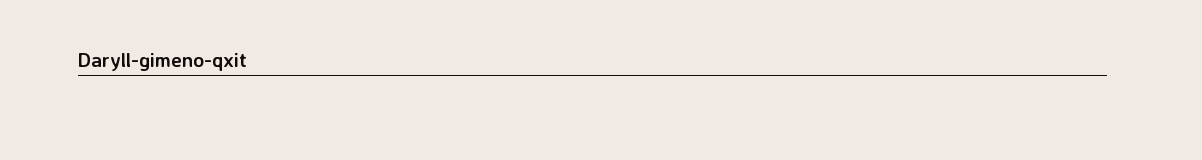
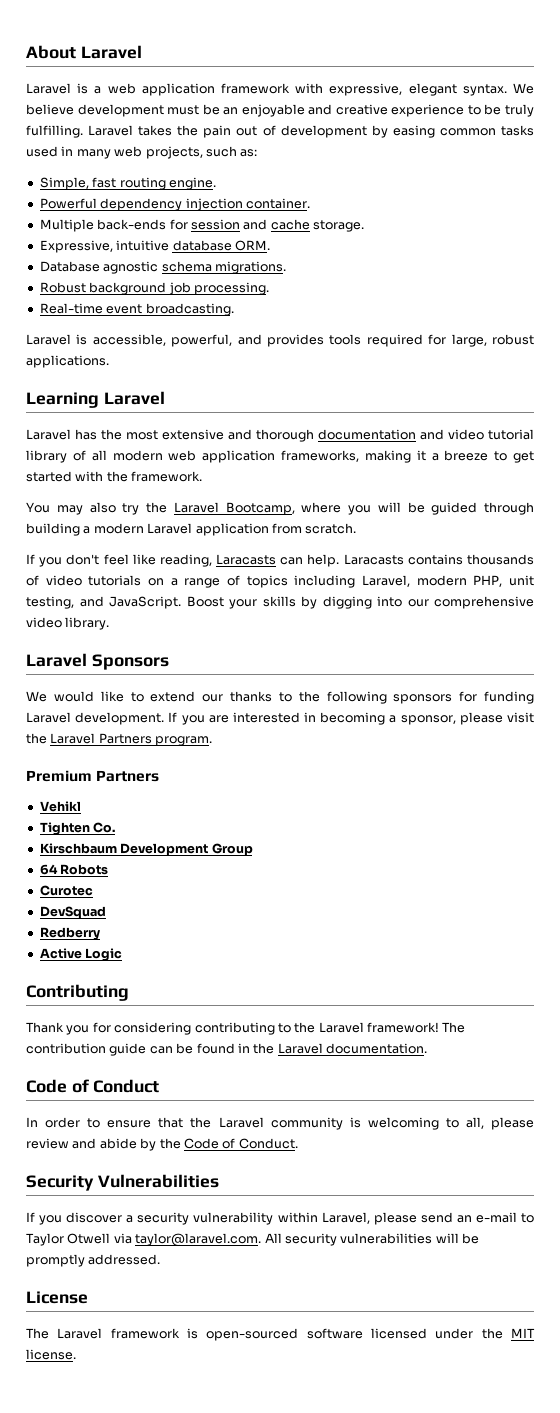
- Daryll-gimeno-qxit
+ About Laravel
+ Laravel is a web application framework with expressive, elegant syntax. We believe development must be an enjoyable and creative experience to be truly fulfilling. Laravel takes the pain out of development by easing common tasks used in many web projects, such as:
+ Simple, fast routing engine.
+ Powerful dependency injection container.
+ Multiple back-ends for session and cache storage.
+ Expressive, intuitive database ORM.
+ Database agnostic schema migrations.
+ Robust background job processing.
+ Real-time event broadcasting.
+ Laravel is accessible, powerful, and provides tools required for large, robust applications.
+ Learning Laravel
+ Laravel has the most extensive and thorough documentation and video tutorial library of all modern web application frameworks, making it a breeze to get started with the framework.
+ You may also try the Laravel Bootcamp, where you will be guided through building a modern Laravel application from scratch.
+ If you don't feel like reading, Laracasts can help. Laracasts contains thousands of video tutorials on a range of topics including Laravel, modern PHP, unit testing, and JavaScript. Boost your skills by digging into our comprehensive video library.
+ Laravel Sponsors
+ We would like to extend our thanks to the following sponsors for funding Laravel development. If you are interested in becoming a sponsor, please visit the Laravel Partners program.
+ Premium Partners
+ Vehikl
+ Tighten Co.
+ Kirschbaum Development Group
+ 64 Robots
+ Curotec
+ DevSquad
+ Redberry
+ Active Logic
+ Contributing
+ Thank you for considering contributing to the Laravel framework! The contribution guide can be found in the Laravel documentation.
+ Code of Conduct
+ In order to ensure that the Laravel community is welcoming to all, please review and abide by the Code of Conduct.
+ Security Vulnerabilities
+ If you discover a security vulnerability within Laravel, please send an e-mail to Taylor Otwell via taylor@laravel.com. All security vulnerabilities will be promptly addressed.
+ License
+ The Laravel framework is open-sourced software licensed under the MIT license.

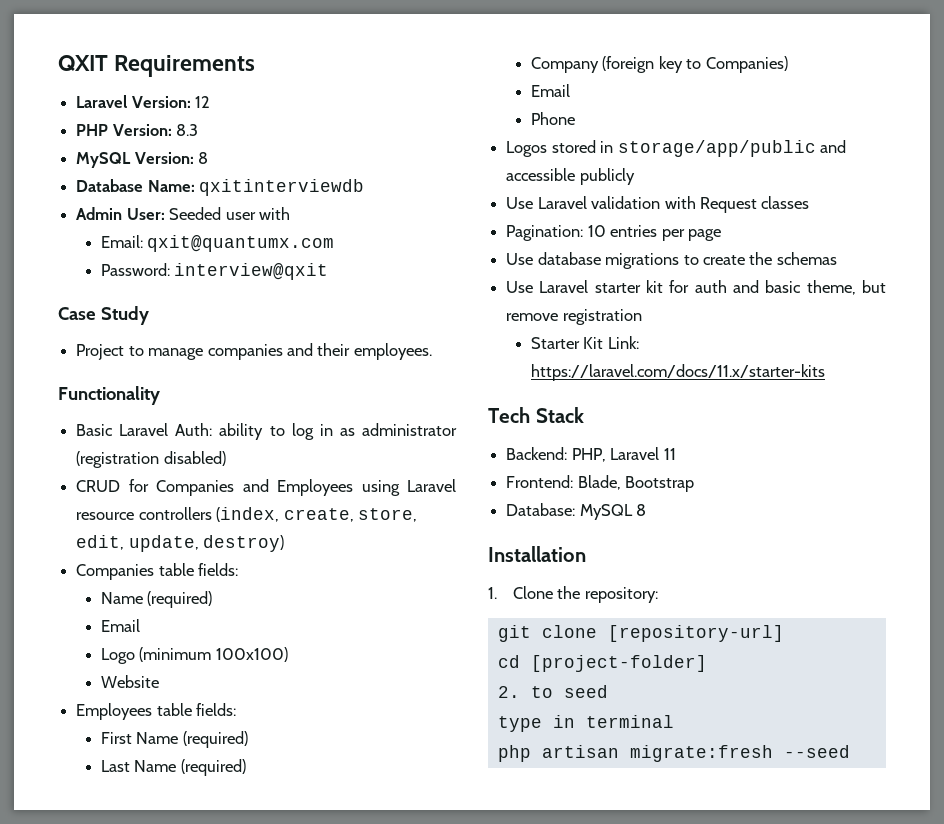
- About Laravel
- Laravel is a web application framework with expressive, elegant syntax. We believe development must be an enjoyable and creative experience to be truly fulfilling. Laravel takes the pain out of development by easing common tasks used in many web projects, such as:
- Simple, fast routing engine.
- Powerful dependency injection container.
- Multiple back-ends for session and cache storage.
- Expressive, intuitive database ORM.
- Database agnostic schema migrations.
- Robust background job processing.
- Real-time event broadcasting.
- Laravel is accessible, powerful, and provides tools required for large, robust applications.
- Learning Laravel
- Laravel has the most extensive and thorough documentation and video tutorial library of all modern web application frameworks, making it a breeze to get started with the framework.
- You may also try the Laravel Bootcamp, where you will be guided through building a modern Laravel application from scratch.
- If you don't feel like reading, Laracasts can help. Laracasts contains thousands of video tutorials on a range of topics including Laravel, modern PHP, unit testing, and JavaScript. Boost your skills by digging into our comprehensive video library.
- Laravel Sponsors
- We would like to extend our thanks to the following sponsors for funding Laravel development. If you are interested in becoming a sponsor, please visit the Laravel Partners program.
- Premium Partners
- Vehikl
- Tighten Co.
- Kirschbaum Development Group
- 64 Robots
- Curotec
- DevSquad
- Redberry
- Active Logic
- Contributing
- Thank you for considering contributing to the Laravel framework! The contribution guide can be found in the Laravel documentation.
- Code of Conduct
- In order to ensure that the Laravel community is welcoming to all, please review and abide by the Code of Conduct.
- Security Vulnerabilities
- If you discover a security vulnerability within Laravel, please send an e-mail to Taylor Otwell via taylor@laravel.com. All security vulnerabilities will be promptly addressed.
- License
- The Laravel framework is open-sourced software licensed under the MIT license.
+ QXIT Requirements
+ Laravel Version: 12
+ PHP Version: 8.3
+ MySQL Version: 8
+ Database Name: qxitinterviewdb
+ Admin User: Seeded user with
+ Email: qxit@quantumx.com
+ Password: interview@qxit
+ Case Study
+ Project to manage companies and their employees.
+ Functionality
+ Basic Laravel Auth: ability to log in as administrator (registration disabled)
+ CRUD for Companies and Employees using Laravel resource controllers (index, create, store, edit, update, destroy)
+ Companies table fields:
+ Name (required)
+ Email
+ Logo (minimum 100x100)
+ Website
+ Employees table fields:
+ First Name (required)
+ Last Name (required)
+ Company (foreign key to Companies)
+ Email
+ Phone
+ Logos stored in storage/app/public and accessible publicly
+ Use Laravel validation with Request classes
+ Pagination: 10 entries per page
+ Use database migrations to create the schemas
+ Use Laravel starter kit for auth and basic theme, but remove registration
+ Starter Kit Link: https://laravel.com/docs/11.x/starter-kits
+ Tech Stack
+ Backend: PHP, Laravel 11
+ Frontend: Blade, Bootstrap
+ Database: MySQL 8
+ Installation
+ 1. Clone the repository:
+ git clone [repository-url]
+ cd [project-folder]
+ 2. to seed
+ type in terminal
+ php artisan migrate:fresh --seed

